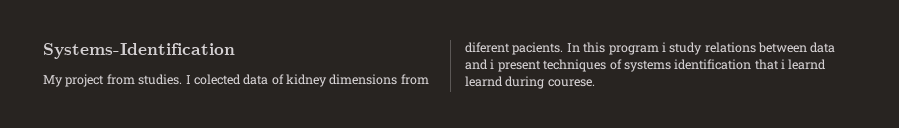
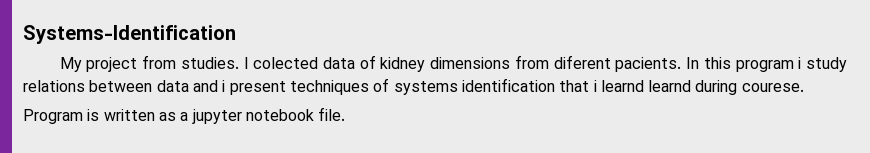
+ Program is written as a jupyter notebook file.

